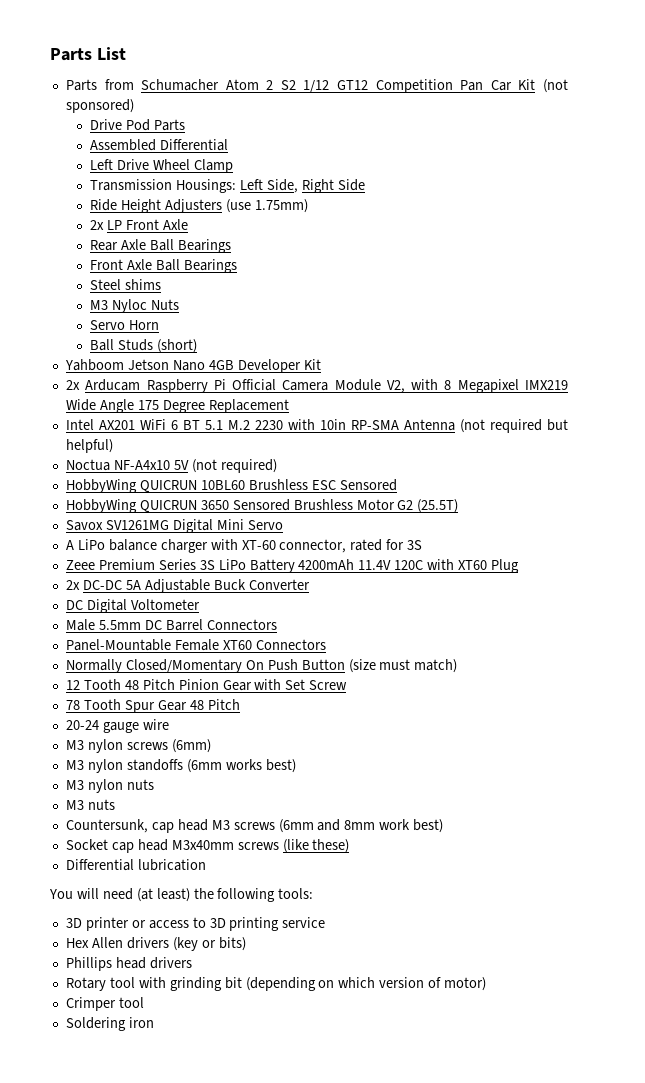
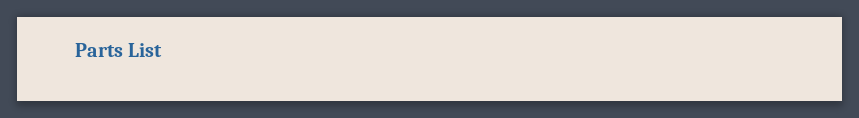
- Parts from Schumacher Atom 2 S2 1/12 GT12 Competition Pan Car Kit (not sponsored)
- Drive Pod Parts
- Assembled Differential
- Left Drive Wheel Clamp
- Transmission Housings: Left Side, Right Side
- Ride Height Adjusters (use 1.75mm)
- 2x LP Front Axle
- Rear Axle Ball Bearings
- Front Axle Ball Bearings
- Steel shims
- M3 Nyloc Nuts
- Servo Horn
- Ball Studs (short)
- Yahboom Jetson Nano 4GB Developer Kit
- 2x Arducam Raspberry Pi Official Camera Module V2, with 8 Megapixel IMX219 Wide Angle 175 Degree Replacement
- Intel AX201 WiFi 6 BT 5.1 M.2 2230 with 10in RP-SMA Antenna (not required but helpful)
- Noctua NF-A4x10 5V (not required)
- HobbyWing QUICRUN 10BL60 Brushless ESC Sensored
- HobbyWing QUICRUN 3650 Sensored Brushless Motor G2 (25.5T)
- Savox SV1261MG Digital Mini Servo
- A LiPo balance charger with XT-60 connector, rated for 3S
- Zeee Premium Series 3S LiPo Battery 4200mAh 11.4V 120C with XT60 Plug
- 2x DC-DC 5A Adjustable Buck Converter
- DC Digital Voltometer
- Male 5.5mm DC Barrel Connectors
- Panel-Mountable Female XT60 Connectors
- Normally Closed/Momentary On Push Button (size must match)
- 12 Tooth 48 Pitch Pinion Gear with Set Screw
- 78 Tooth Spur Gear 48 Pitch
- 20-24 gauge wire
- M3 nylon screws (6mm)
- M3 nylon standoffs (6mm works best)
- M3 nylon nuts
- M3 nuts
- Countersunk, cap head M3 screws (6mm and 8mm work best)
- Socket cap head M3x40mm screws (like these)
- Differential lubrication
- You will need (at least) the following tools:
- 3D printer or access to 3D printing service
- Hex Allen drivers (key or bits)
- Phillips head drivers
- Rotary tool with grinding bit (depending on which version of motor)
- Crimper tool
- Soldering iron

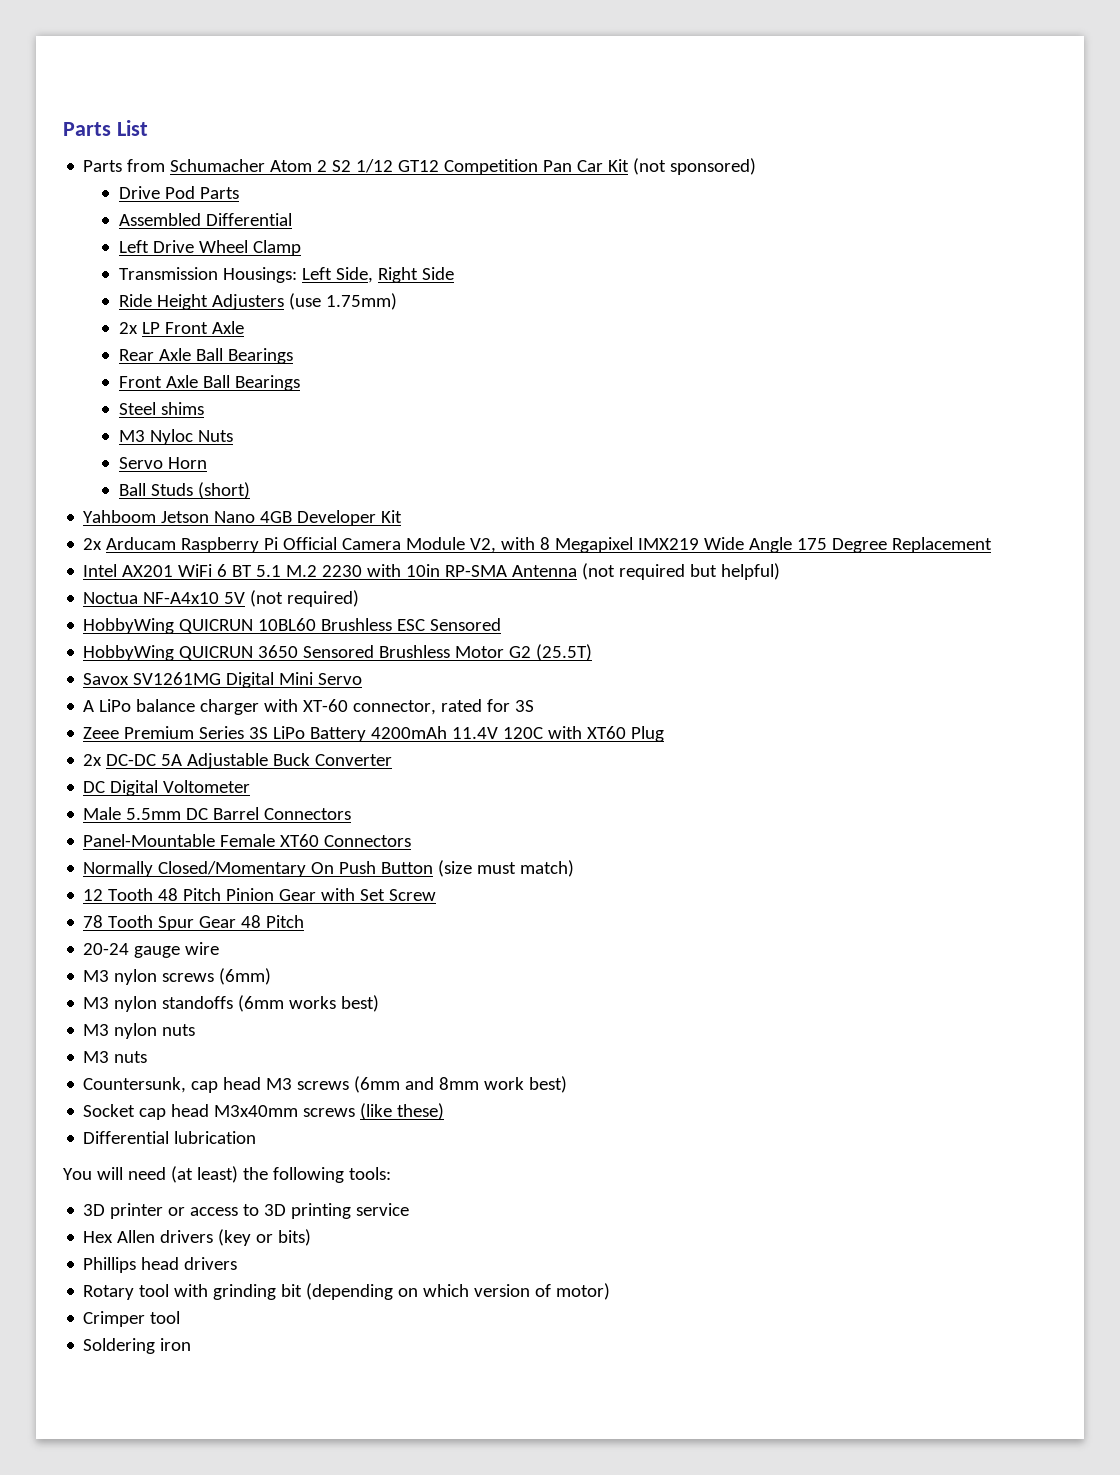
+ Parts from Schumacher Atom 2 S2 1/12 GT12 Competition Pan Car Kit (not sponsored)
+ Drive Pod Parts
+ Assembled Differential
+ Left Drive Wheel Clamp
+ Transmission Housings: Left Side, Right Side
+ Ride Height Adjusters (use 1.75mm)
+ 2x LP Front Axle
+ Rear Axle Ball Bearings
+ Front Axle Ball Bearings
+ Steel shims
+ M3 Nyloc Nuts
+ Servo Horn
+ Ball Studs (short)
+ Yahboom Jetson Nano 4GB Developer Kit
+ 2x Arducam Raspberry Pi Official Camera Module V2, with 8 Megapixel IMX219 Wide Angle 175 Degree Replacement
+ Intel AX201 WiFi 6 BT 5.1 M.2 2230 with 10in RP-SMA Antenna (not required but helpful)
+ Noctua NF-A4x10 5V (not required)
+ HobbyWing QUICRUN 10BL60 Brushless ESC Sensored
+ HobbyWing QUICRUN 3650 Sensored Brushless Motor G2 (25.5T)
+ Savox SV1261MG Digital Mini Servo
+ A LiPo balance charger with XT-60 connector, rated for 3S
+ Zeee Premium Series 3S LiPo Battery 4200mAh 11.4V 120C with XT60 Plug
+ 2x DC-DC 5A Adjustable Buck Converter
+ DC Digital Voltometer
+ Male 5.5mm DC Barrel Connectors
+ Panel-Mountable Female XT60 Connectors
+ Normally Closed/Momentary On Push Button (size must match)
+ 12 Tooth 48 Pitch Pinion Gear with Set Screw
+ 78 Tooth Spur Gear 48 Pitch
+ 20-24 gauge wire
+ M3 nylon screws (6mm)
+ M3 nylon standoffs (6mm works best)
+ M3 nylon nuts
+ M3 nuts
+ Countersunk, cap head M3 screws (6mm and 8mm work best)
+ Socket cap head M3x40mm screws (like these)
+ Differential lubrication
+ You will need (at least) the following tools:
+ 3D printer or access to 3D printing service
+ Hex Allen drivers (key or bits)
+ Phillips head drivers
+ Rotary tool with grinding bit (depending on which version of motor)
+ Crimper tool
+ Soldering iron

